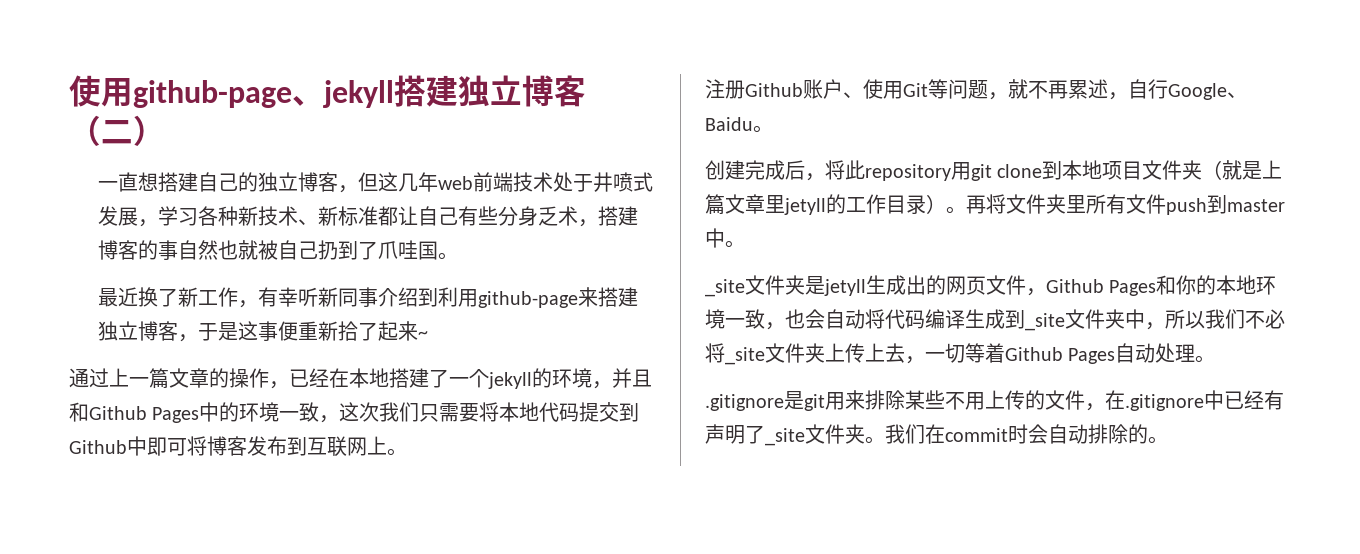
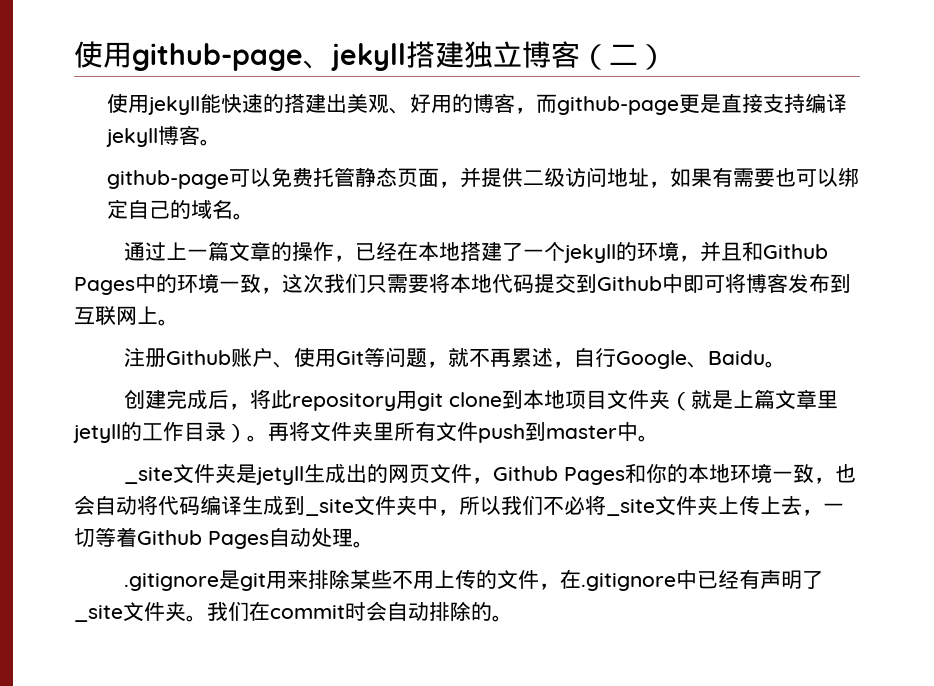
- 一直想搭建自己的独立博客，但这几年web前端技术处于井喷式发展，学习各种新技术、新标准都让自己有些分身乏术，搭建博客的事自然也就被自己扔到了爪哇国。
- 最近换了新工作，有幸听新同事介绍到利用github-page来搭建独立博客，于是这事便重新拾了起来~
+ 使用jekyll能快速的搭建出美观、好用的博客，而github-page更是直接支持编译jekyll博客。
+ github-page可以免费托管静态页面，并提供二级访问地址，如果有需要也可以绑定自己的域名。

